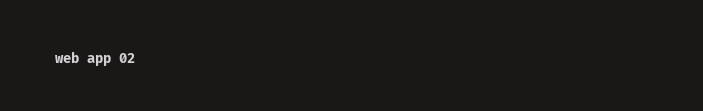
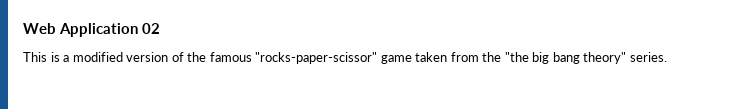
- web app 02
+ Web Application 02
+ This is a modified version of the famous "rocks-paper-scissor" game taken from the "the big bang theory" series.

